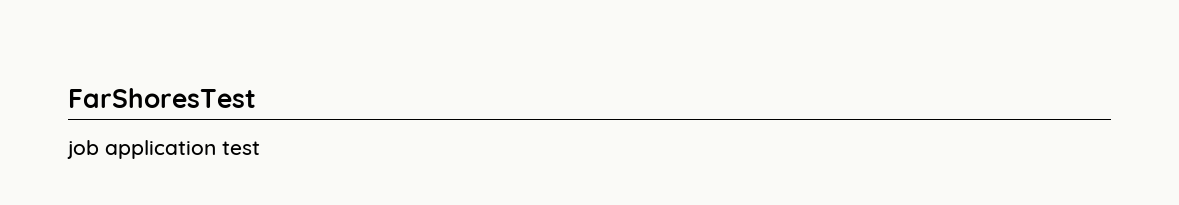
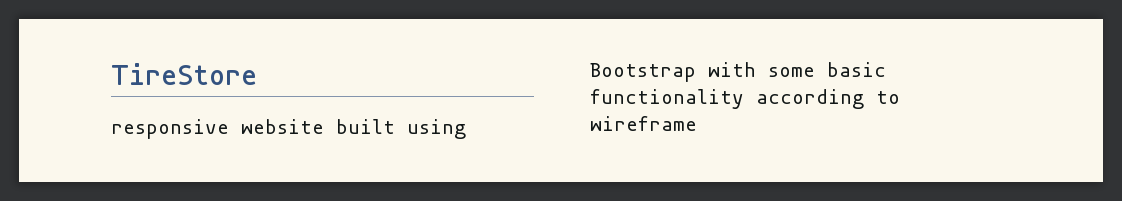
- FarShoresTest
- job application test
+ TireStore
+ responsive website built using Bootstrap with some basic functionality according to wireframe

